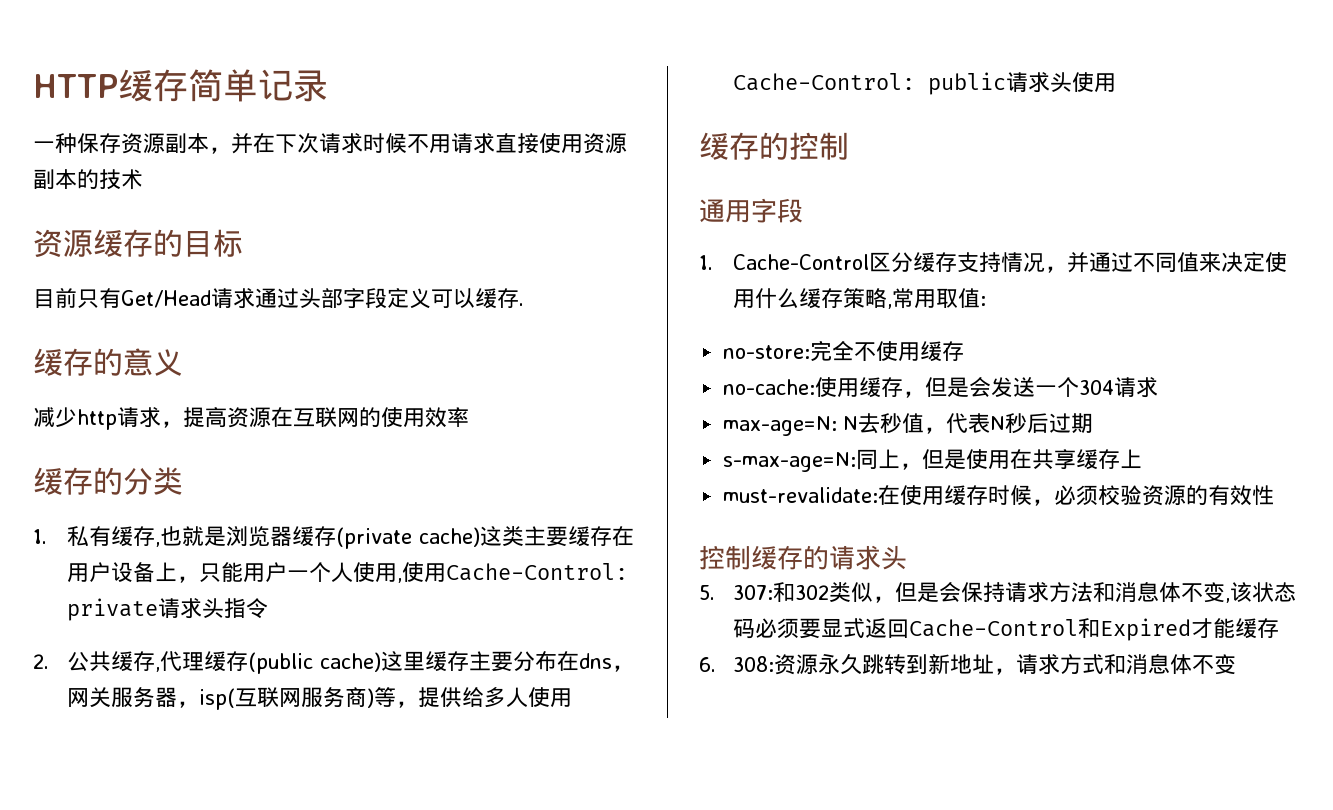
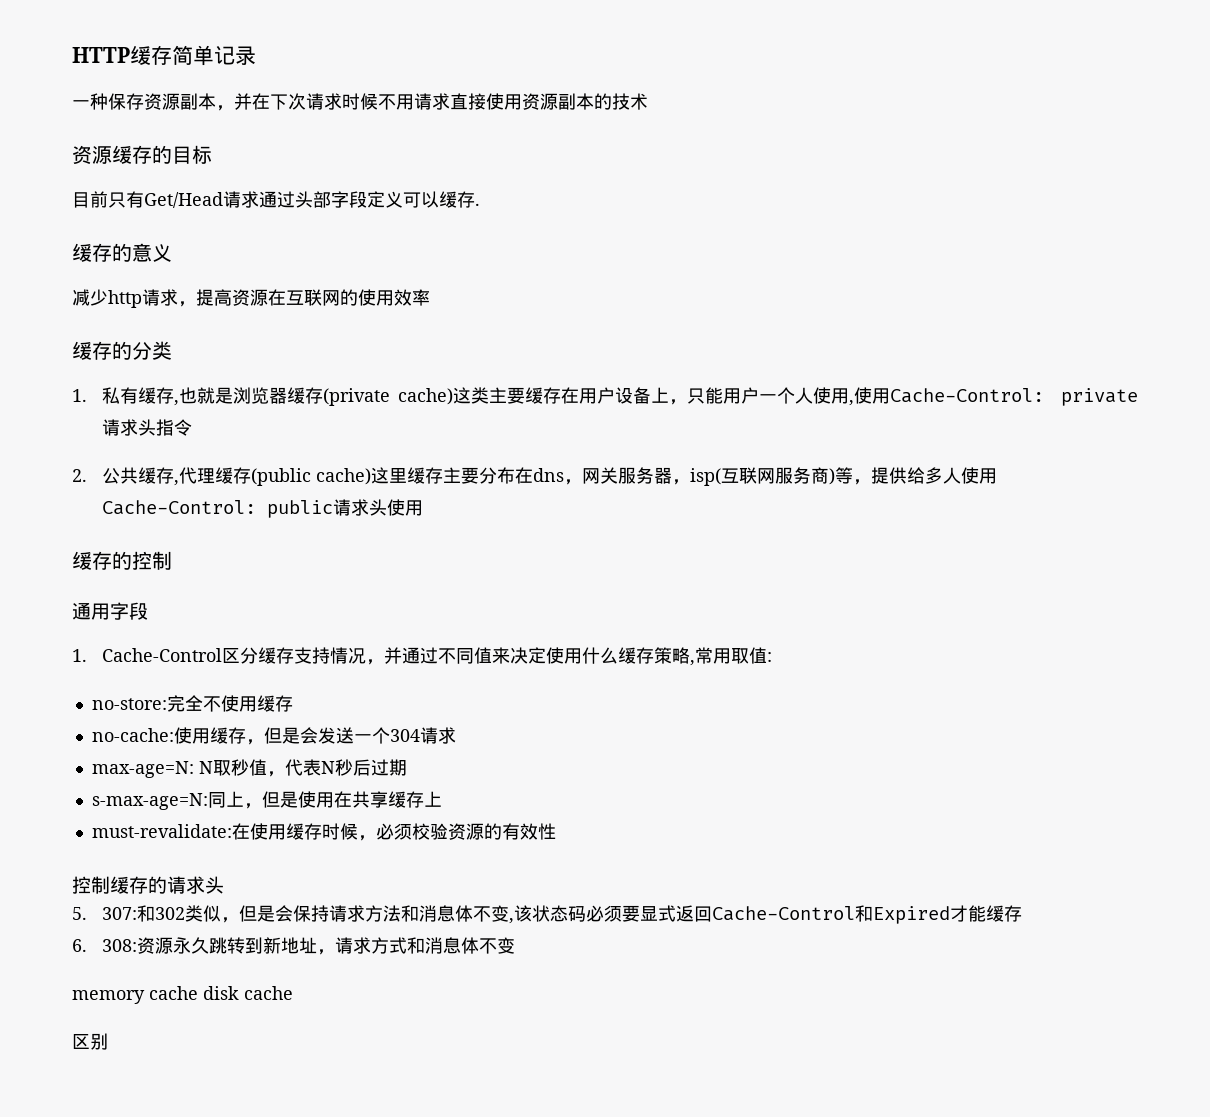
- max-age=N: N去秒值，代表N秒后过期
+ max-age=N: N取秒值，代表N秒后过期
+ memory cache disk cache
+ 区别

